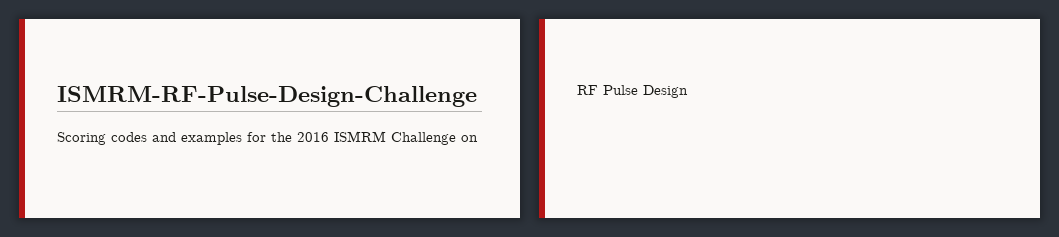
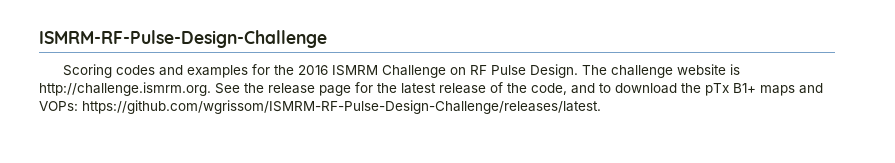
- Scoring codes and examples for the 2016 ISMRM Challenge on RF Pulse Design
+ Scoring codes and examples for the 2016 ISMRM Challenge on RF Pulse Design. The challenge website is http://challenge.ismrm.org. See the release page for the latest release of the code, and to download the pTx B1+ maps and VOPs: https://github.com/wgrissom/ISMRM-RF-Pulse-Design-Challenge/releases/latest.

